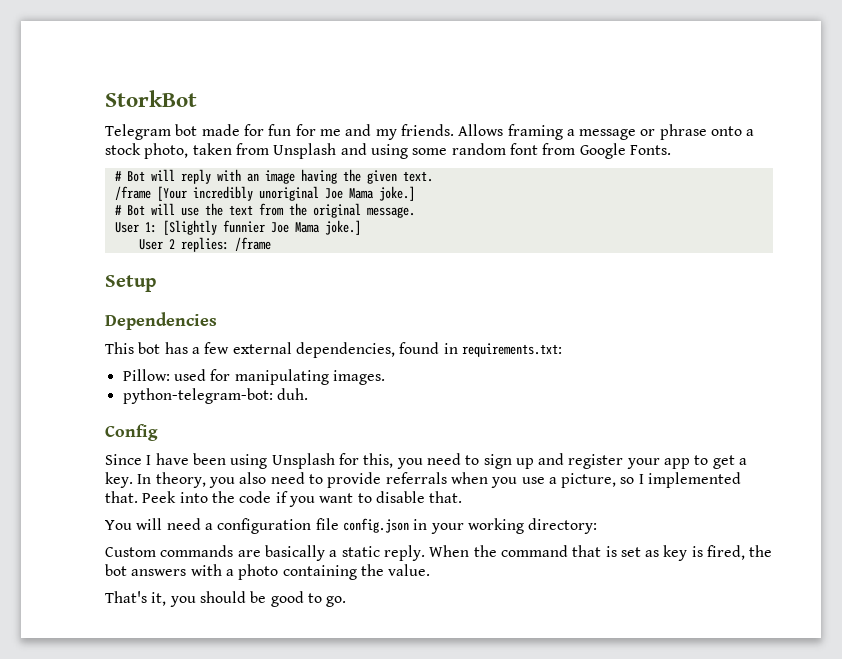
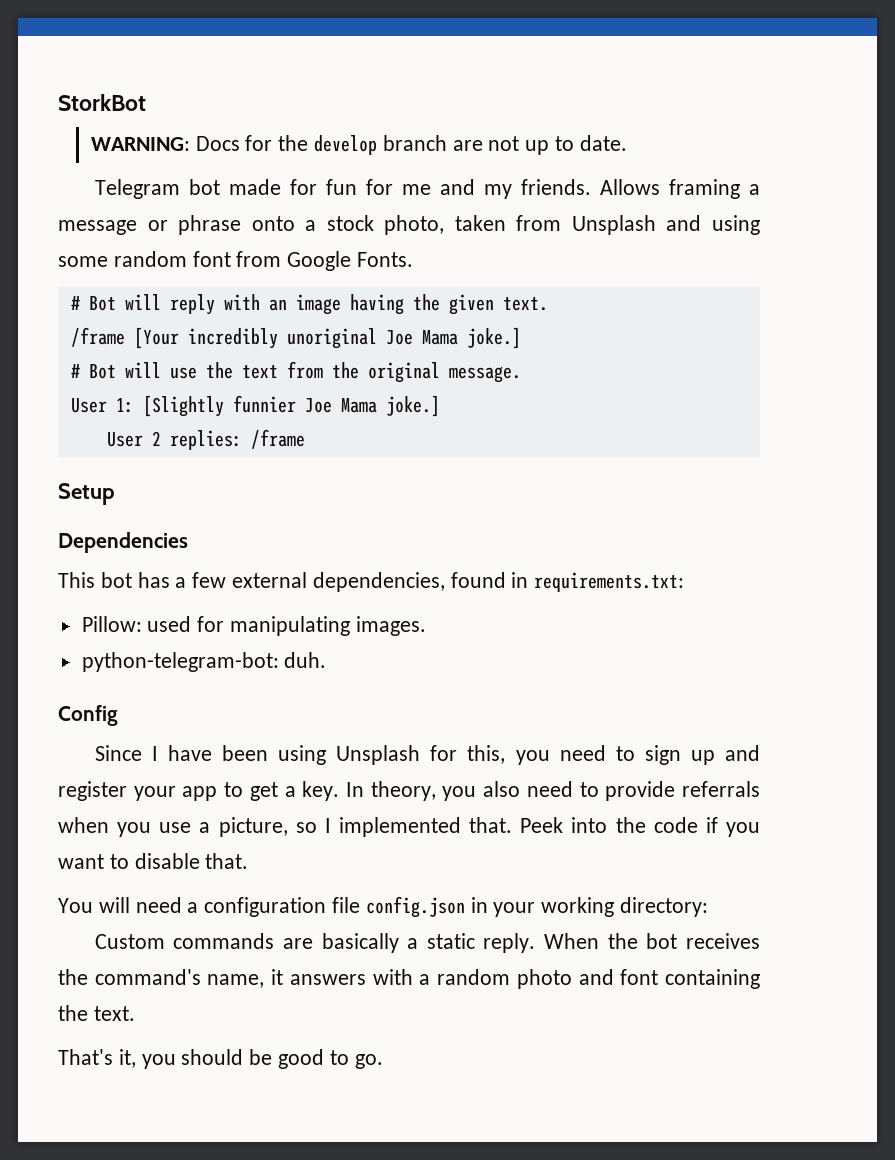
+ WARNING: Docs for the develop branch are not up to date.
- When the command that is set as key is fired, the bot answers with a photo containing the value.
+ When the bot receives the command's name, it answers with a random photo and font containing the text.

